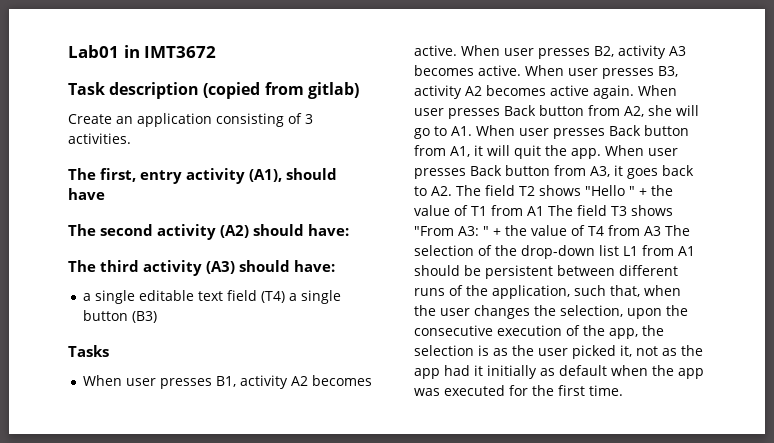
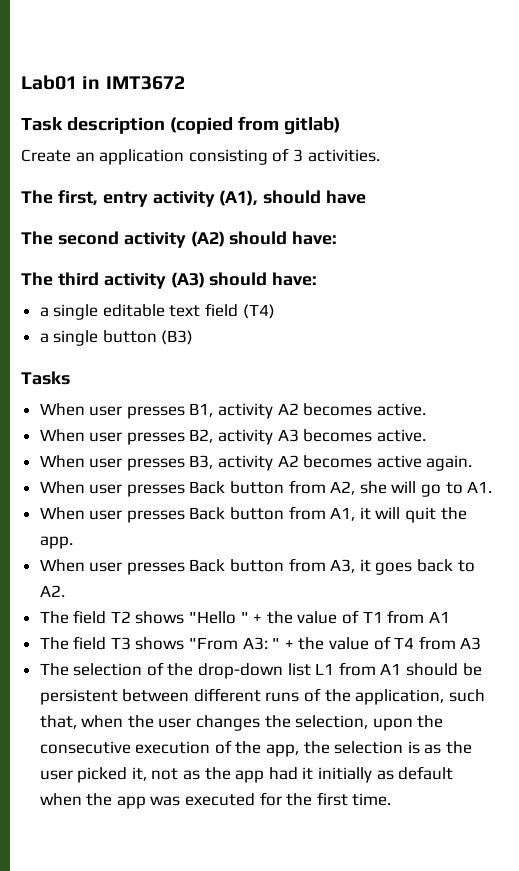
- a single editable text field (T4) a single button (B3)
+ a single editable text field (T4)
+ a single button (B3)
- When user presses B1, activity A2 becomes active. When user presses B2, activity A3 becomes active. When user presses B3, activity A2 becomes active again. When user presses Back button from A2, she will go to A1. When user presses Back button from A1, it will quit the app. When user presses Back button from A3, it goes back to A2. The field T2 shows "Hello " + the value of T1 from A1 The field T3 shows "From A3:
+ When user presses B1, activity A2 becomes active.
+ When user presses B2, activity A3 becomes active.
+ When user presses B3, activity A2 becomes active again.
+ When user presses Back button from A2, she will go to A1.
+ When user presses Back button from A1, it will quit the app.
+ When user presses Back button from A3, it goes back to A2.
+ The field T2 shows "Hello " + the value of T1 from A1
+ The field T3 shows "From A3:
- " + the value of T4 from A3 The selection of the drop-down list L1 from A1 should be persistent between different runs of the application, such that, when the user changes the selection, upon the consecutive execution of the app, the selection is as the user picked it, not as the app had it initially as default when the app was executed for the first time.
+ " + the value of T4 from A3
+ The selection of the drop-down list L1 from A1 should be persistent between different runs of the application, such that, when the user changes the selection, upon the consecutive execution of the app, the selection is as the user picked it, not as the app had it initially as default when the app was executed for the first time.

